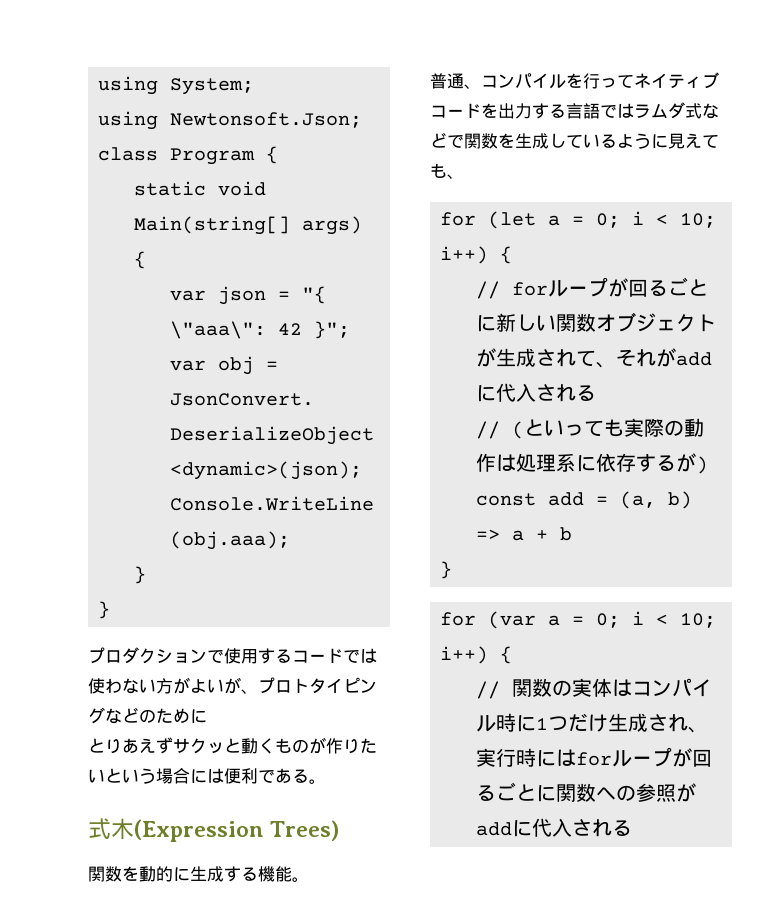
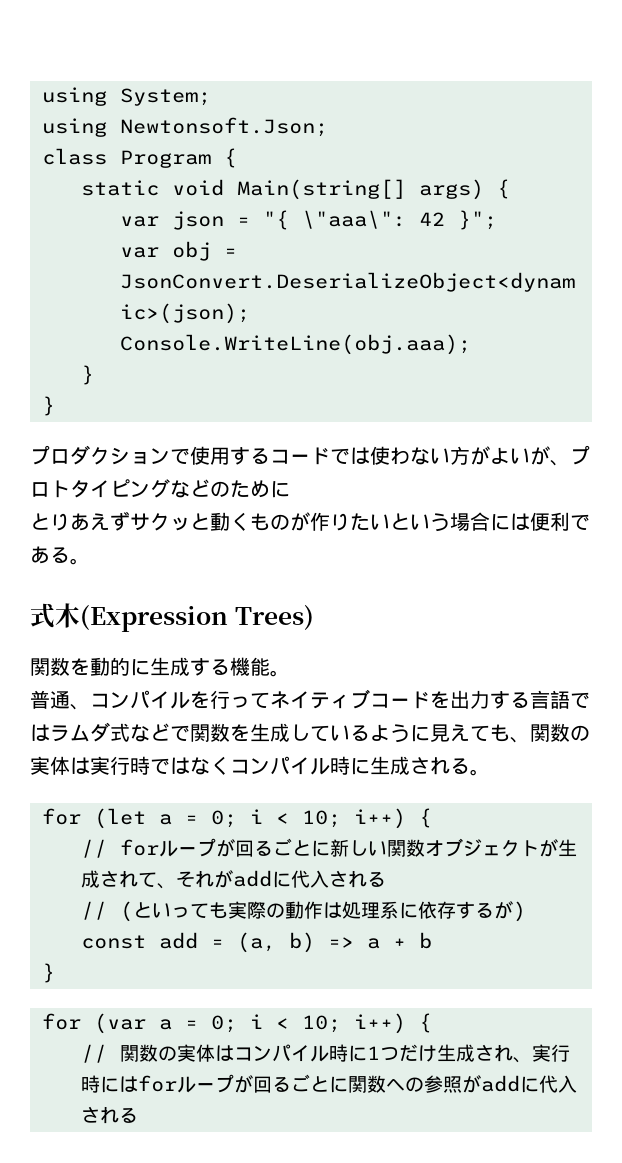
- 普通、コンパイルを行ってネイティブコードを出力する言語ではラムダ式などで関数を生成しているように見えても、
+ 普通、コンパイルを行ってネイティブコードを出力する言語ではラムダ式などで関数を生成しているように見えても、関数の実体は実行時ではなくコンパイル時に生成される。

